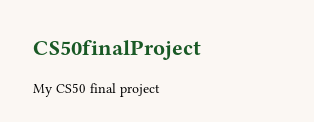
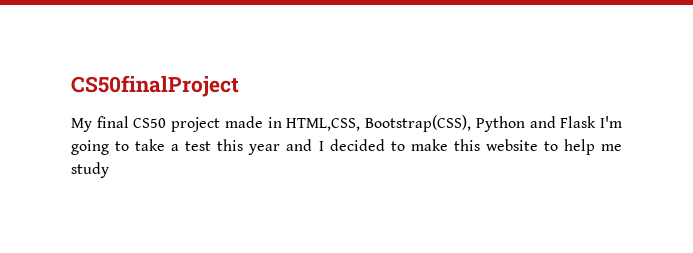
- My CS50 final project
+ My final CS50 project made in HTML,CSS, Bootstrap(CSS), Python and Flask I'm going to take a test this year and I decided to make this website to help me study

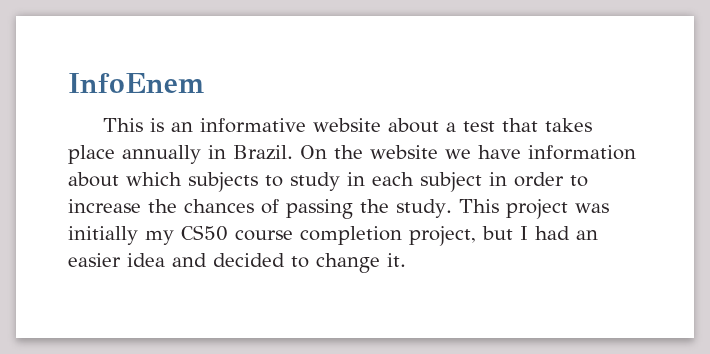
- CS50finalProject
- My final CS50 project made in HTML,CSS, Bootstrap(CSS), Python and Flask I'm going to take a test this year and I decided to make this website to help me study
+ InfoEnem
+ This is an informative website about a test that takes place annually in Brazil. On the website we have information about which subjects to study in each subject in order to increase the chances of passing the study. This project was initially my CS50 course completion project, but I had an easier idea and decided to change it.

